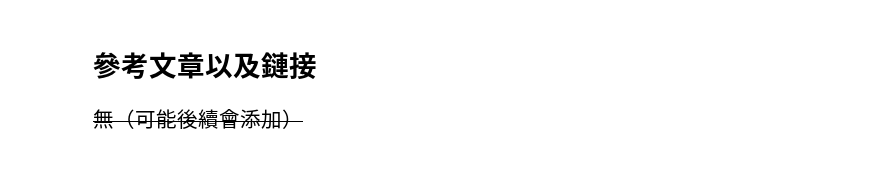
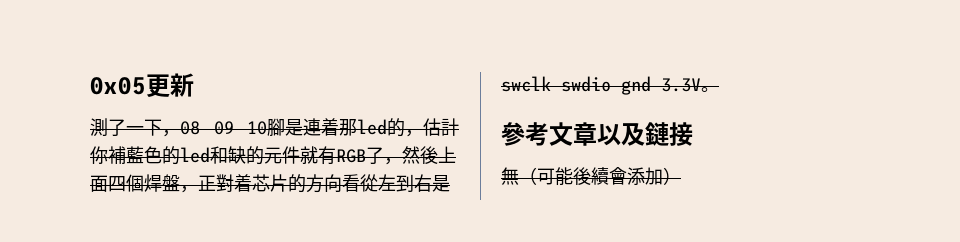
+ 0x05更新
+ 測了一下，08 09 10腳是連着那led的，估計你補藍色的led和缺的元件就有RGB了，然後上面四個焊盤，正對着芯片的方向看從左到右是swclk swdio gnd 3.3V。

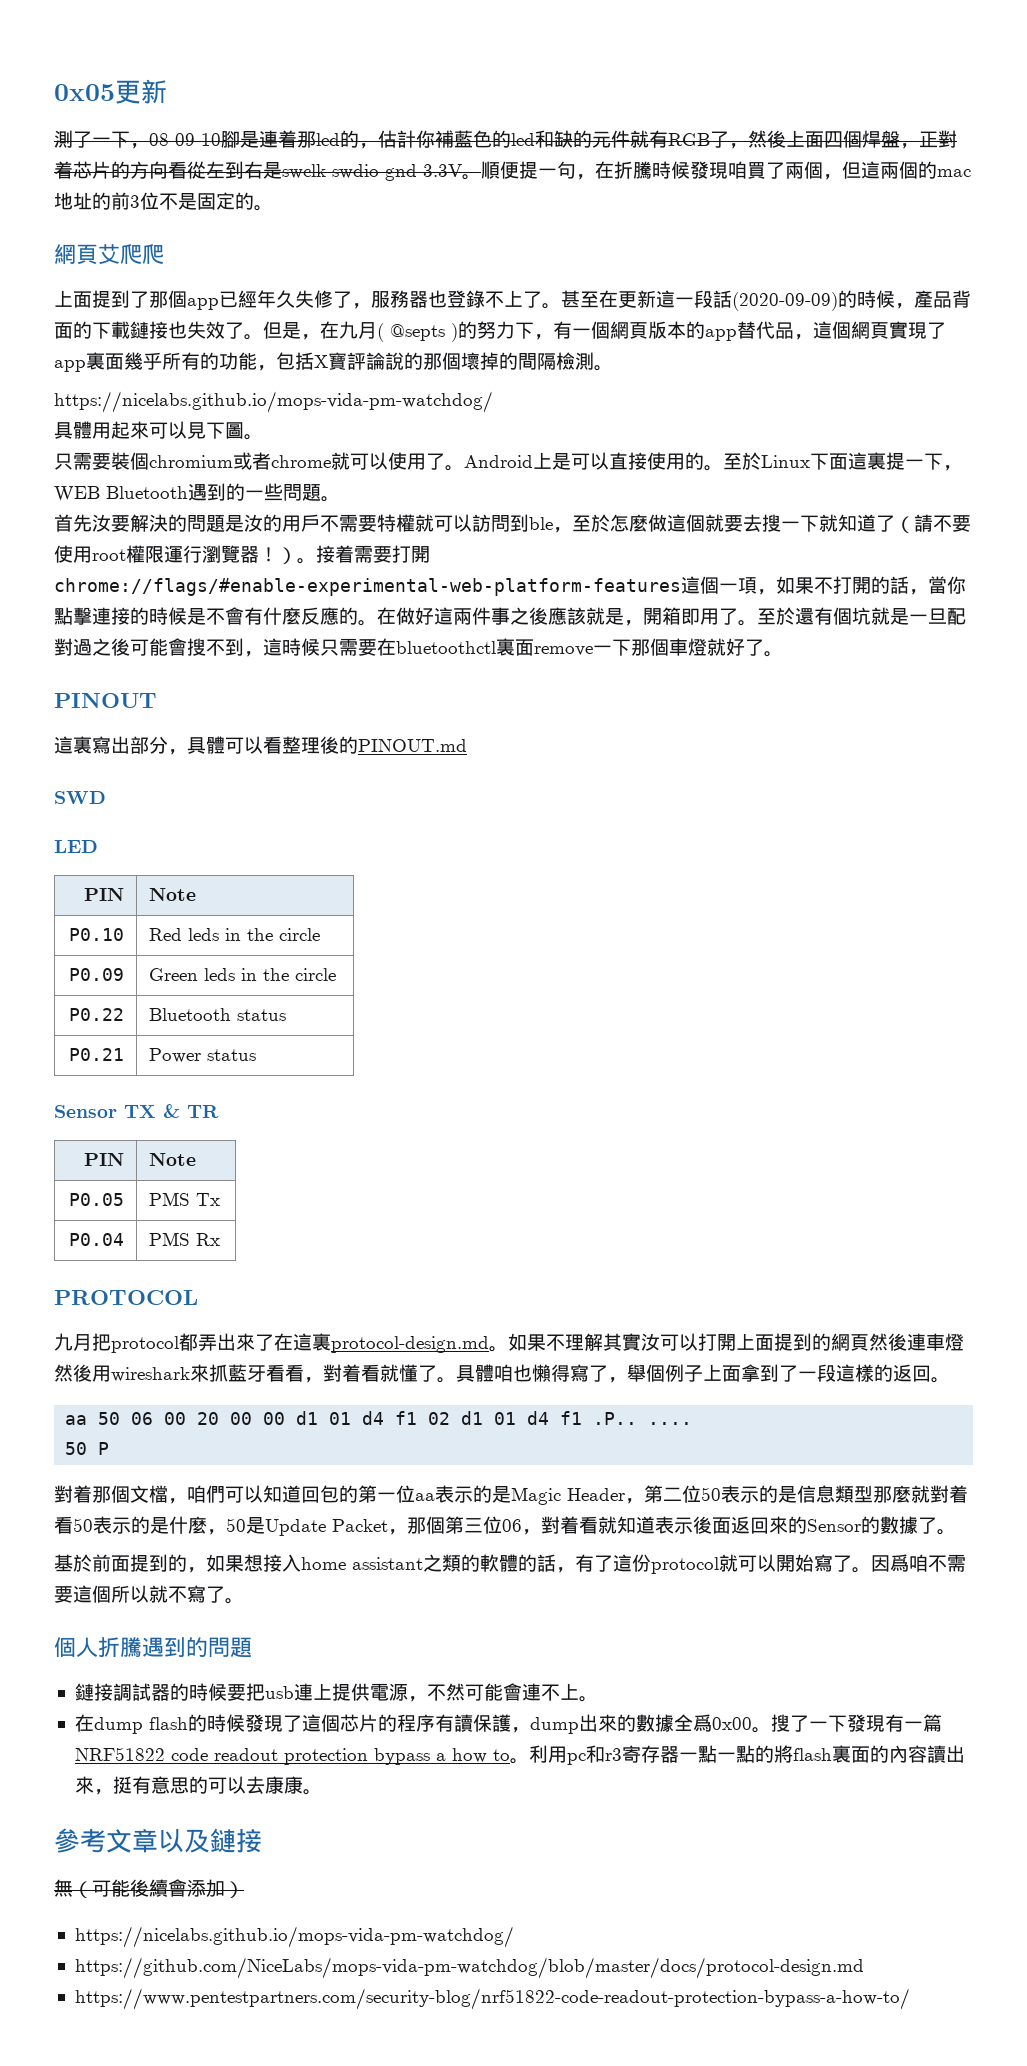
+ 順便提一句，在折騰時候發現咱買了兩個，但這兩個的mac地址的前3位不是固定的。
+ 網頁艾爬爬
+ 上面提到了那個app已經年久失修了，服務器也登錄不上了。甚至在更新這一段話(2020-09-09)的時候，產品背面的下載鏈接也失效了。但是，在九月( @septs )的努力下，有一個網頁版本的app替代品，這個網頁實現了app裏面幾乎所有的功能，包括X寶評論說的那個壞掉的間隔檢測。
+ https://nicelabs.github.io/mops-vida-pm-watchdog/
+ 具體用起來可以見下圖。
+ 只需要裝個chromium或者chrome就可以使用了。Android上是可以直接使用的。至於Linux下面這裏提一下，WEB Bluetooth遇到的一些問題。
+ 首先汝要解決的問題是汝的用戶不需要特權就可以訪問到ble，至於怎麼做這個就要去搜一下就知道了（請不要使用root權限運行瀏覽器！）。接着需要打開chrome://flags/#enable-experimental-web-platform-features這個一項，如果不打開的話，當你點擊連接的時候是不會有什麼反應的。在做好這兩件事之後應該就是，開箱即用了。至於還有個坑就是一旦配對過之後可能會搜不到，這時候只需要在bluetoothctl裏面remove一下那個車燈就好了。
+ PINOUT
+ 這裏寫出部分，具體可以看整理後的PINOUT.md
+ SWD
+ LED
+ PIN | Note
+ P0.10 | Red leds in the circle
+ P0.09 | Green leds in the circle
+ P0.22 | Bluetooth status
+ P0.21 | Power status
+ Sensor TX & TR
+ PIN | Note
+ P0.05 | PMS Tx
+ P0.04 | PMS Rx
+ PROTOCOL
+ 九月把protocol都弄出來了在這裏protocol-design.md。如果不理解其實汝可以打開上面提到的網頁然後連車燈然後用wireshark來抓藍牙看看，對着看就懂了。具體咱也懶得寫了，舉個例子上面拿到了一段這樣的返回。
+ aa 50 06 00 20 00 00 d1 01 d4 f1 02 d1 01 d4 f1 .P.. ....
+ 50 P
+ 對着那個文檔，咱們可以知道回包的第一位aa表示的是Magic Header，第二位50表示的是信息類型那麼就對着看50表示的是什麼，50是Update Packet，那個第三位06，對着看就知道表示後面返回來的Sensor的數據了。
+ 基於前面提到的，如果想接入home assistant之類的軟體的話，有了這份protocol就可以開始寫了。因爲咱不需要這個所以就不寫了。
+ 個人折騰遇到的問題
+ 鏈接調試器的時候要把usb連上提供電源，不然可能會連不上。
+ 在dump flash的時候發現了這個芯片的程序有讀保護，dump出來的數據全爲0x00。搜了一下發現有一篇NRF51822 code readout protection bypass a how to。利用pc和r3寄存器一點一點的將flash裏面的內容讀出來，挺有意思的可以去康康。
  無（可能後續會添加）
+ https://nicelabs.github.io/mops-vida-pm-watchdog/
+ https://github.com/NiceLabs/mops-vida-pm-watchdog/blob/master/docs/protocol-design.md
+ https://www.pentestpartners.com/security-blog/nrf51822-code-readout-protection-bypass-a-how-to/

